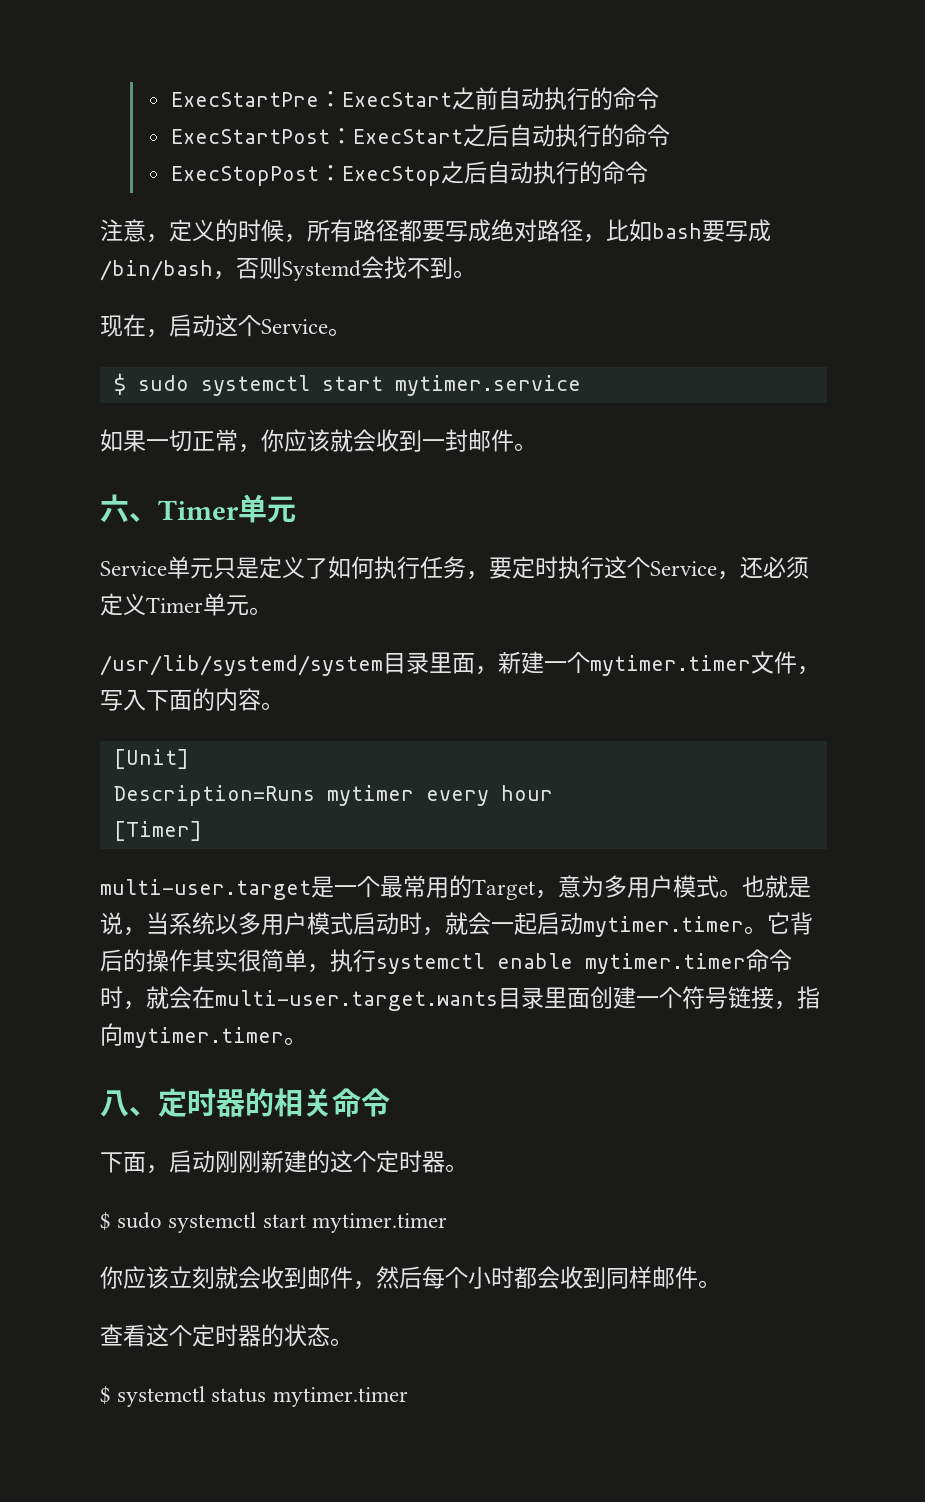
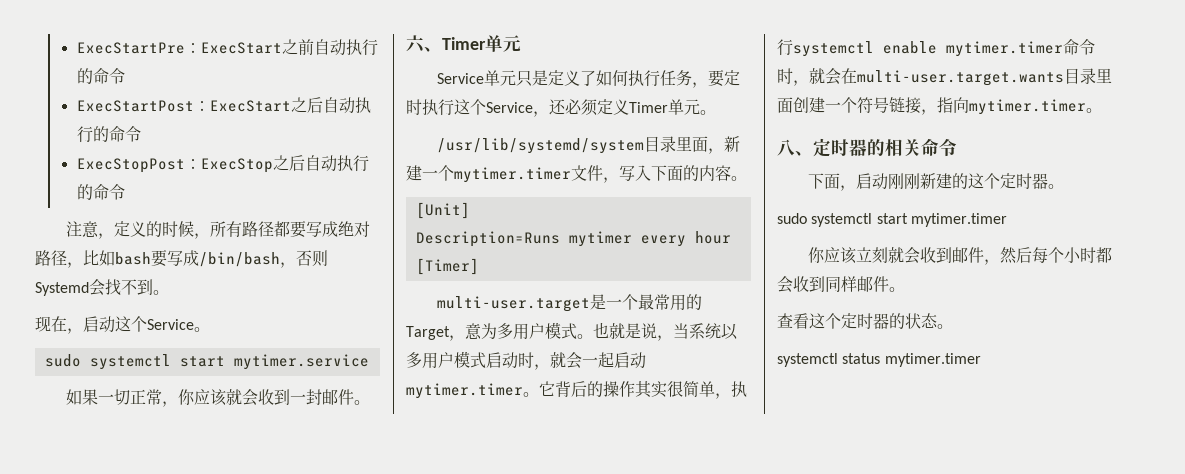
- $ sudo systemctl start mytimer.service
+ sudo systemctl start mytimer.service
- $ sudo systemctl start mytimer.timer
+ sudo systemctl start mytimer.timer
- $ systemctl status mytimer.timer
+ systemctl status mytimer.timer

